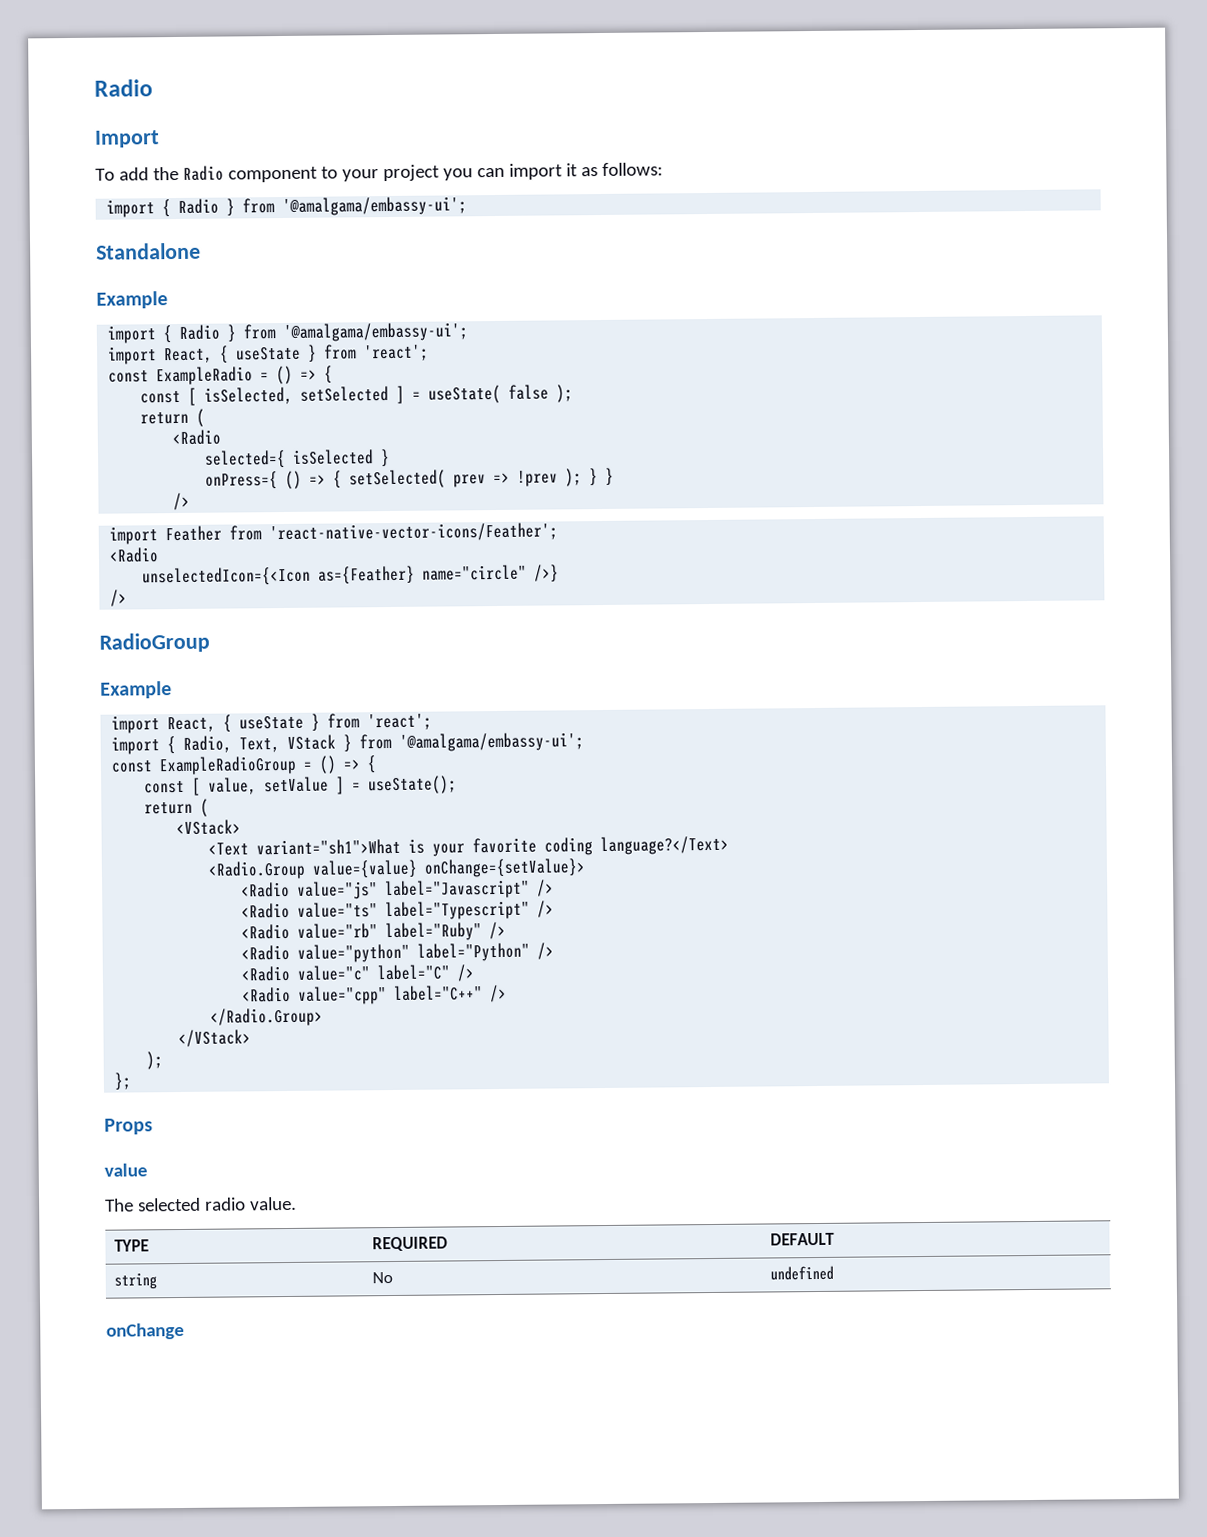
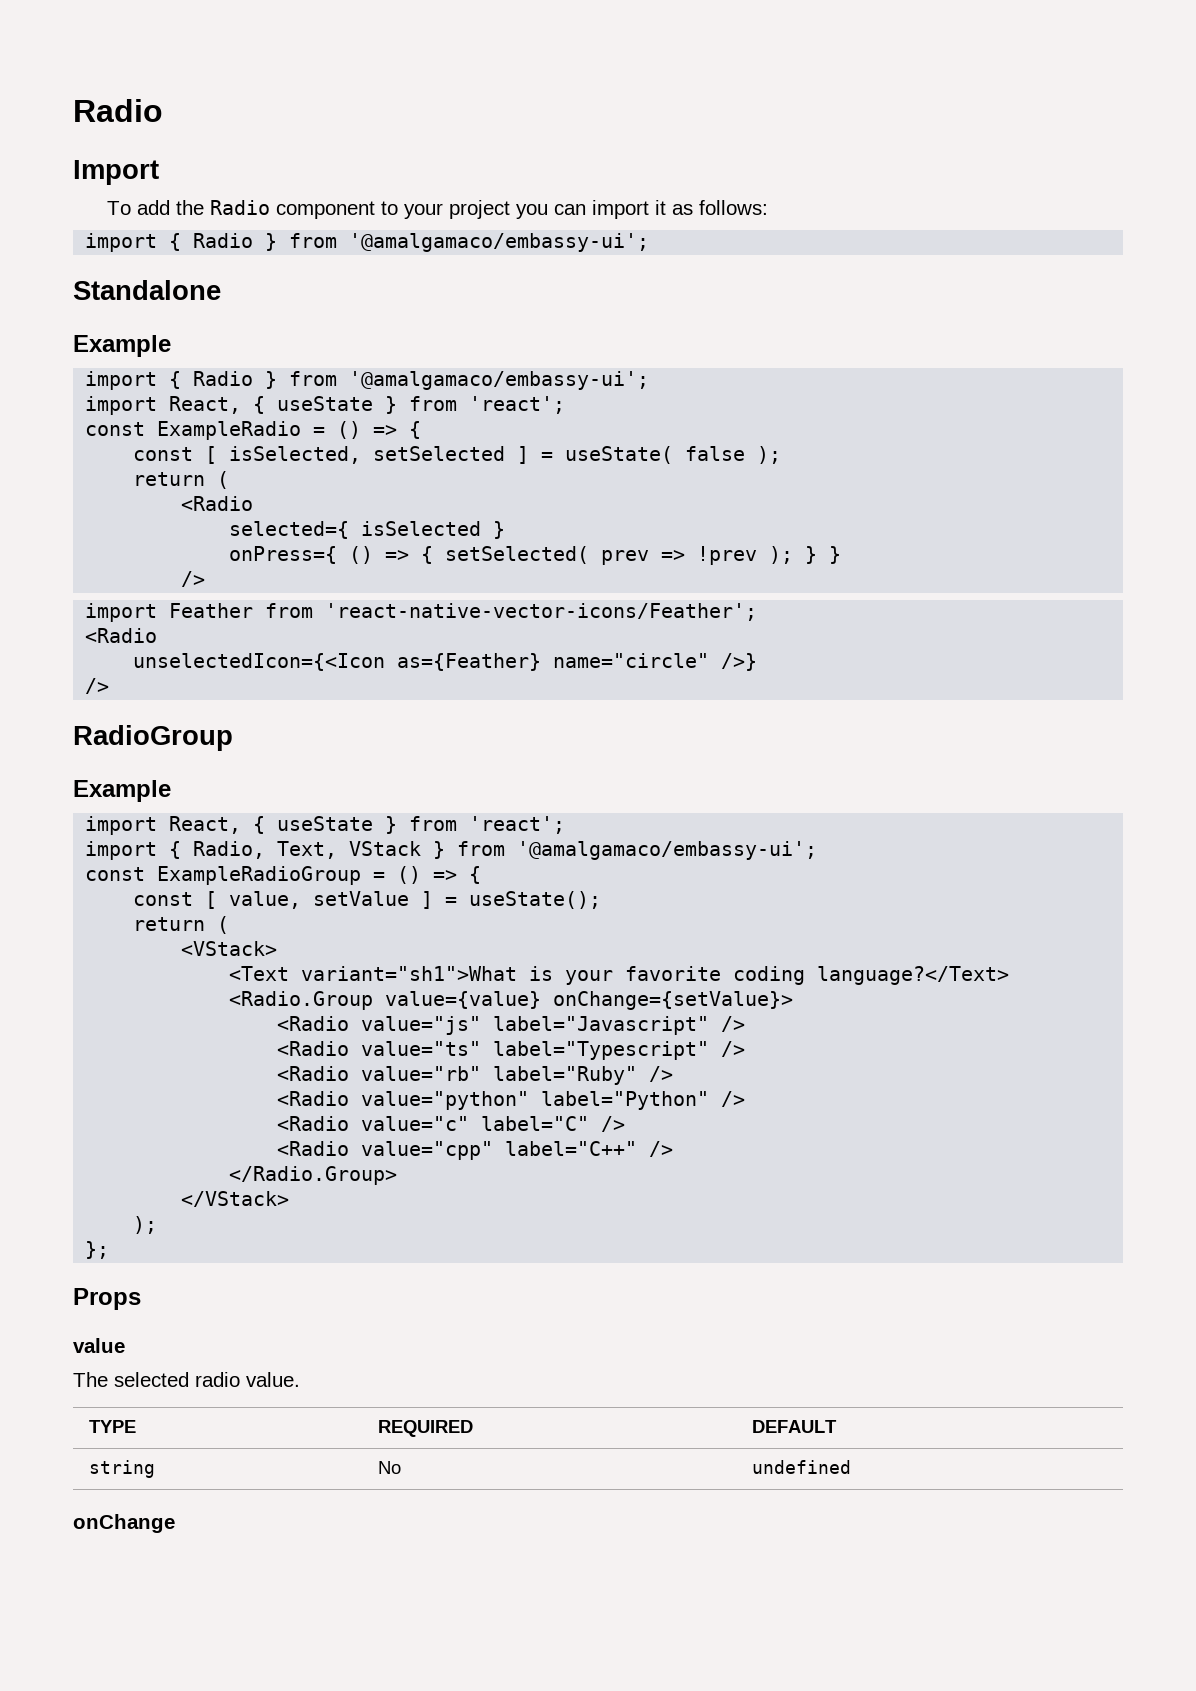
  To add the Radio component to your project you can import it as follows:
- import { Radio } from '@amalgama/embassy-ui';
+ import { Radio } from '@amalgamaco/embassy-ui';
  Standalone
  Example
- import { Radio } from '@amalgama/embassy-ui';
+ import { Radio } from '@amalgamaco/embassy-ui';
- import { Radio, Text, VStack } from '@amalgama/embassy-ui';
+ import { Radio, Text, VStack } from '@amalgamaco/embassy-ui';

